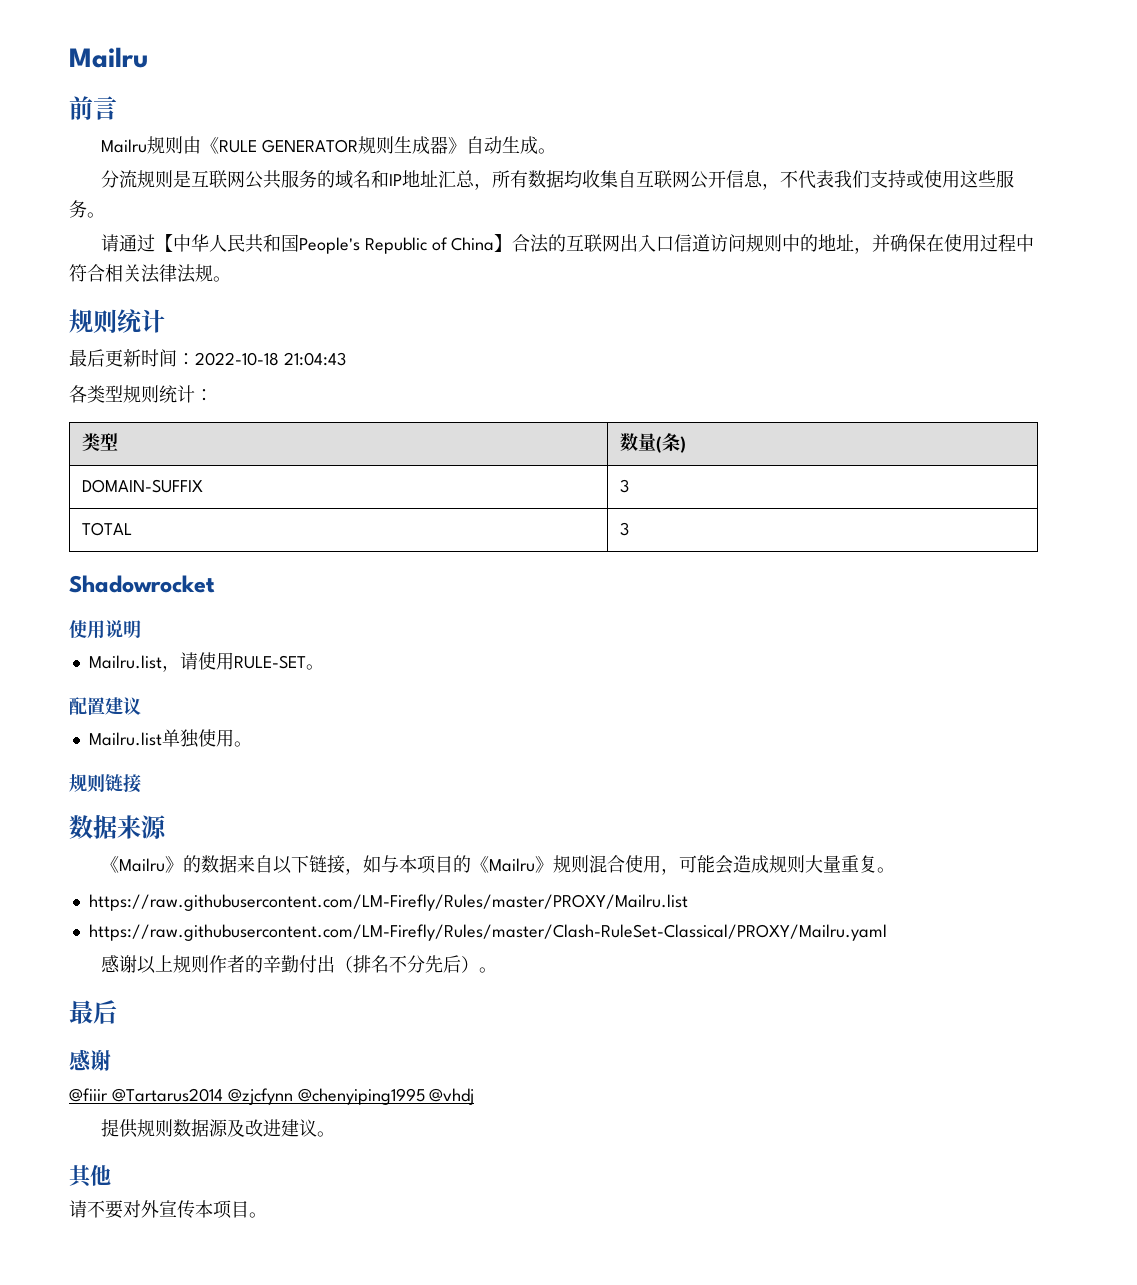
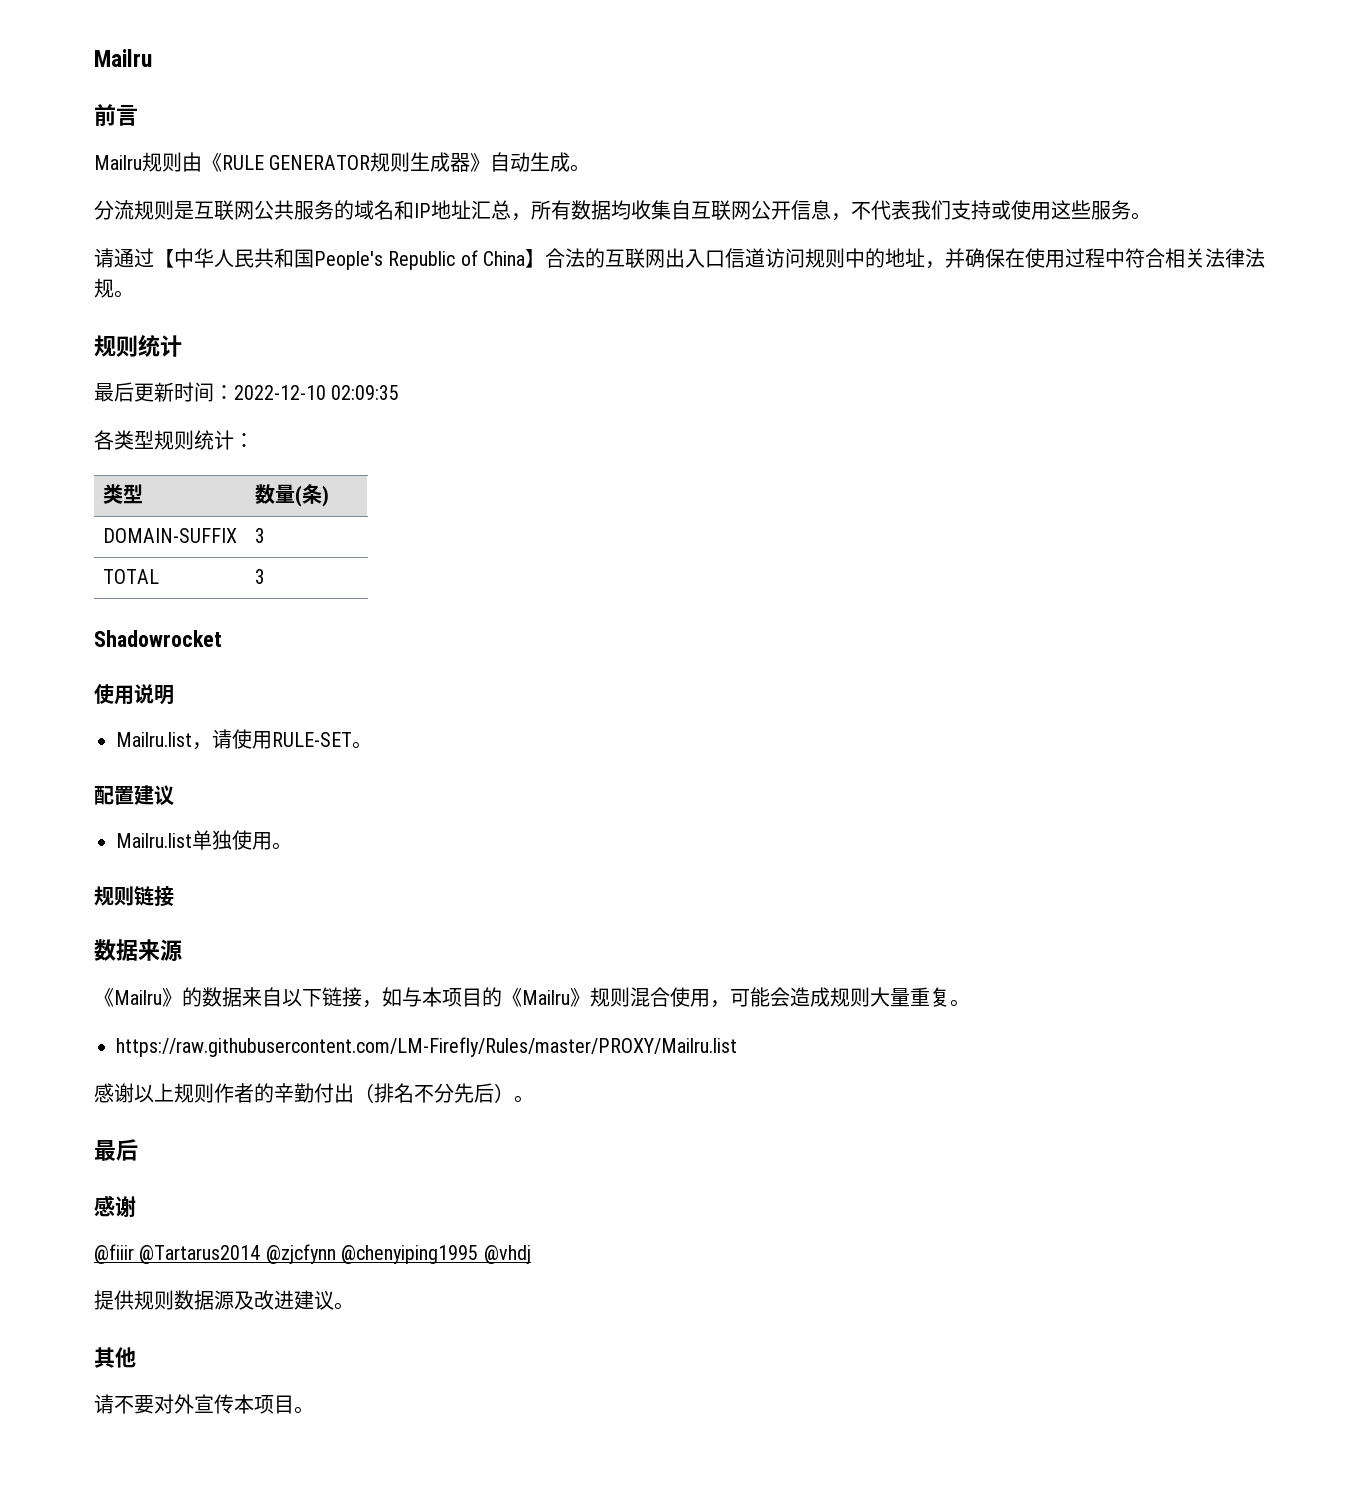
- 最后更新时间：2022-10-18 21:04:43
+ 最后更新时间：2022-12-10 02:09:35
- https://raw.githubusercontent.com/LM-Firefly/Rules/master/Clash-RuleSet-Classical/PROXY/Mailru.yaml

